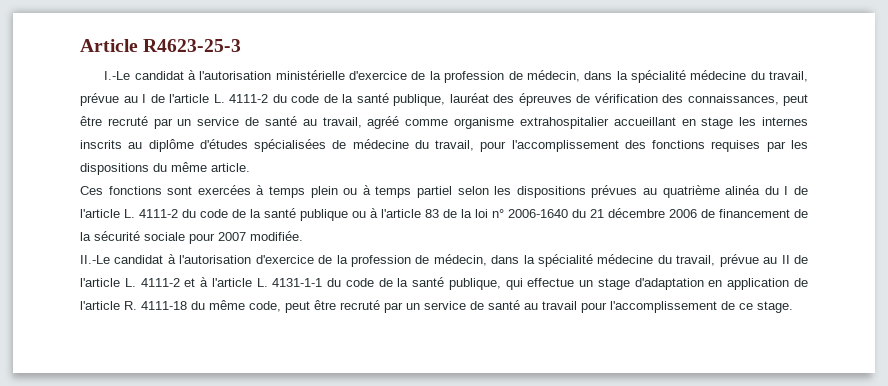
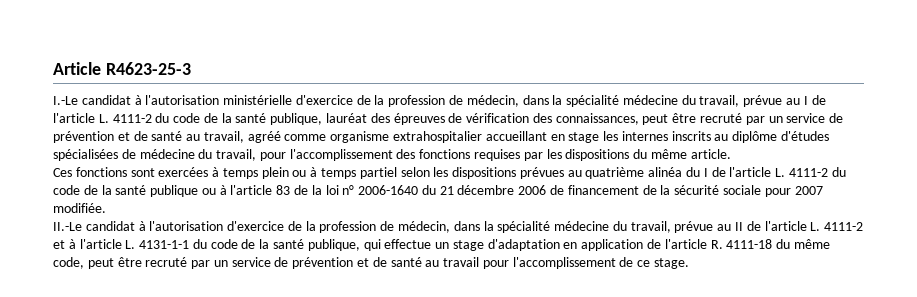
- I.-Le candidat à l'autorisation ministérielle d'exercice de la profession de médecin, dans la spécialité médecine du travail, prévue au I de l'article L. 4111-2 du code de la santé publique, lauréat des épreuves de vérification des connaissances, peut être recruté par un service de santé au travail, agréé comme organisme extrahospitalier accueillant en stage les internes inscrits au diplôme d'études spécialisées de médecine du travail, pour l'accomplissement des fonctions requises par les dispositions du même article.
+ I.-Le candidat à l'autorisation ministérielle d'exercice de la profession de médecin, dans la spécialité médecine du travail, prévue au I de l'article L. 4111-2 du code de la santé publique, lauréat des épreuves de vérification des connaissances, peut être recruté par un service de prévention et de santé au travail, agréé comme organisme extrahospitalier accueillant en stage les internes inscrits au diplôme d'études spécialisées de médecine du travail, pour l'accomplissement des fonctions requises par les dispositions du même article.
- II.-Le candidat à l'autorisation d'exercice de la profession de médecin, dans la spécialité médecine du travail, prévue au II de l'article L. 4111-2 et à l'article L. 4131-1-1 du code de la santé publique, qui effectue un stage d'adaptation en application de l'article R. 4111-18 du même code, peut être recruté par un service de santé au travail pour l'accomplissement de ce stage.
+ II.-Le candidat à l'autorisation d'exercice de la profession de médecin, dans la spécialité médecine du travail, prévue au II de l'article L. 4111-2 et à l'article L. 4131-1-1 du code de la santé publique, qui effectue un stage d'adaptation en application de l'article R. 4111-18 du même code, peut être recruté par un service de prévention et de santé au travail pour l'accomplissement de ce stage.

